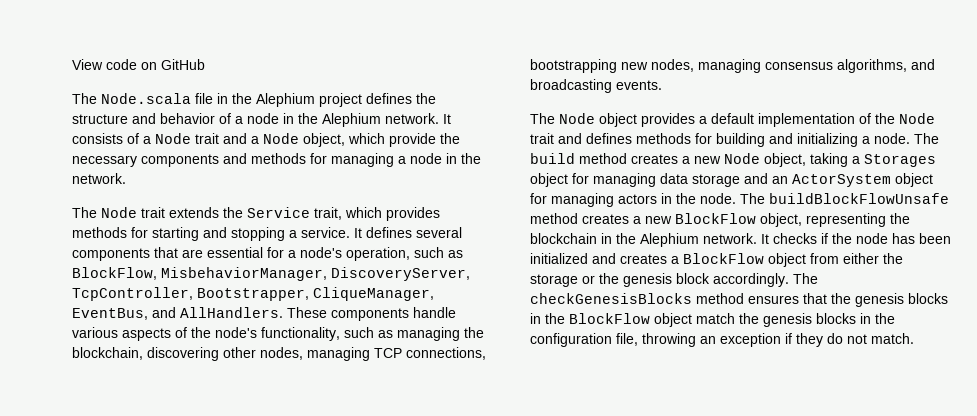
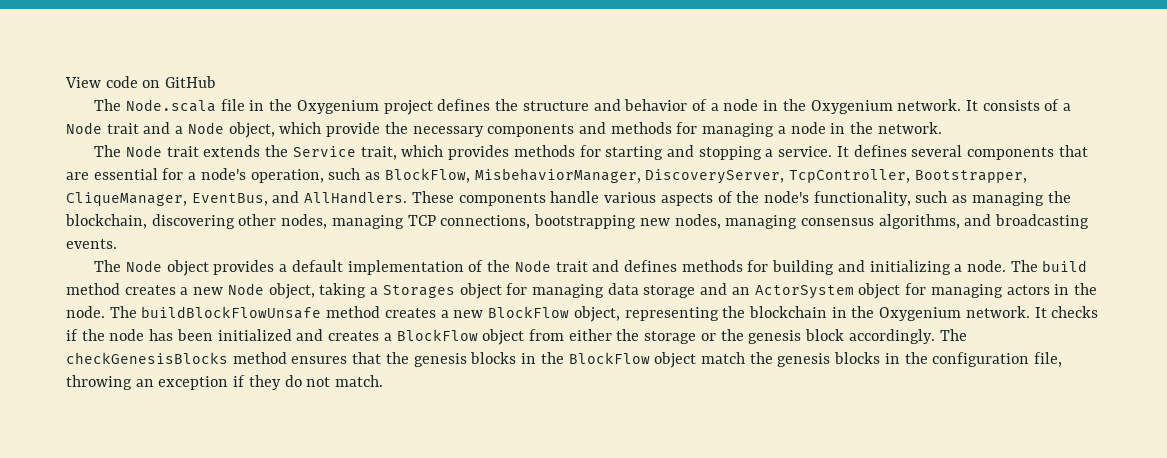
- The Node.scala file in the Alephium project defines the structure and behavior of a node in the Alephium network.
+ The Node.scala file in the Oxygenium project defines the structure and behavior of a node in the Oxygenium network.
- The buildBlockFlowUnsafe method creates a new BlockFlow object, representing the blockchain in the Alephium network.
+ The buildBlockFlowUnsafe method creates a new BlockFlow object, representing the blockchain in the Oxygenium network.

